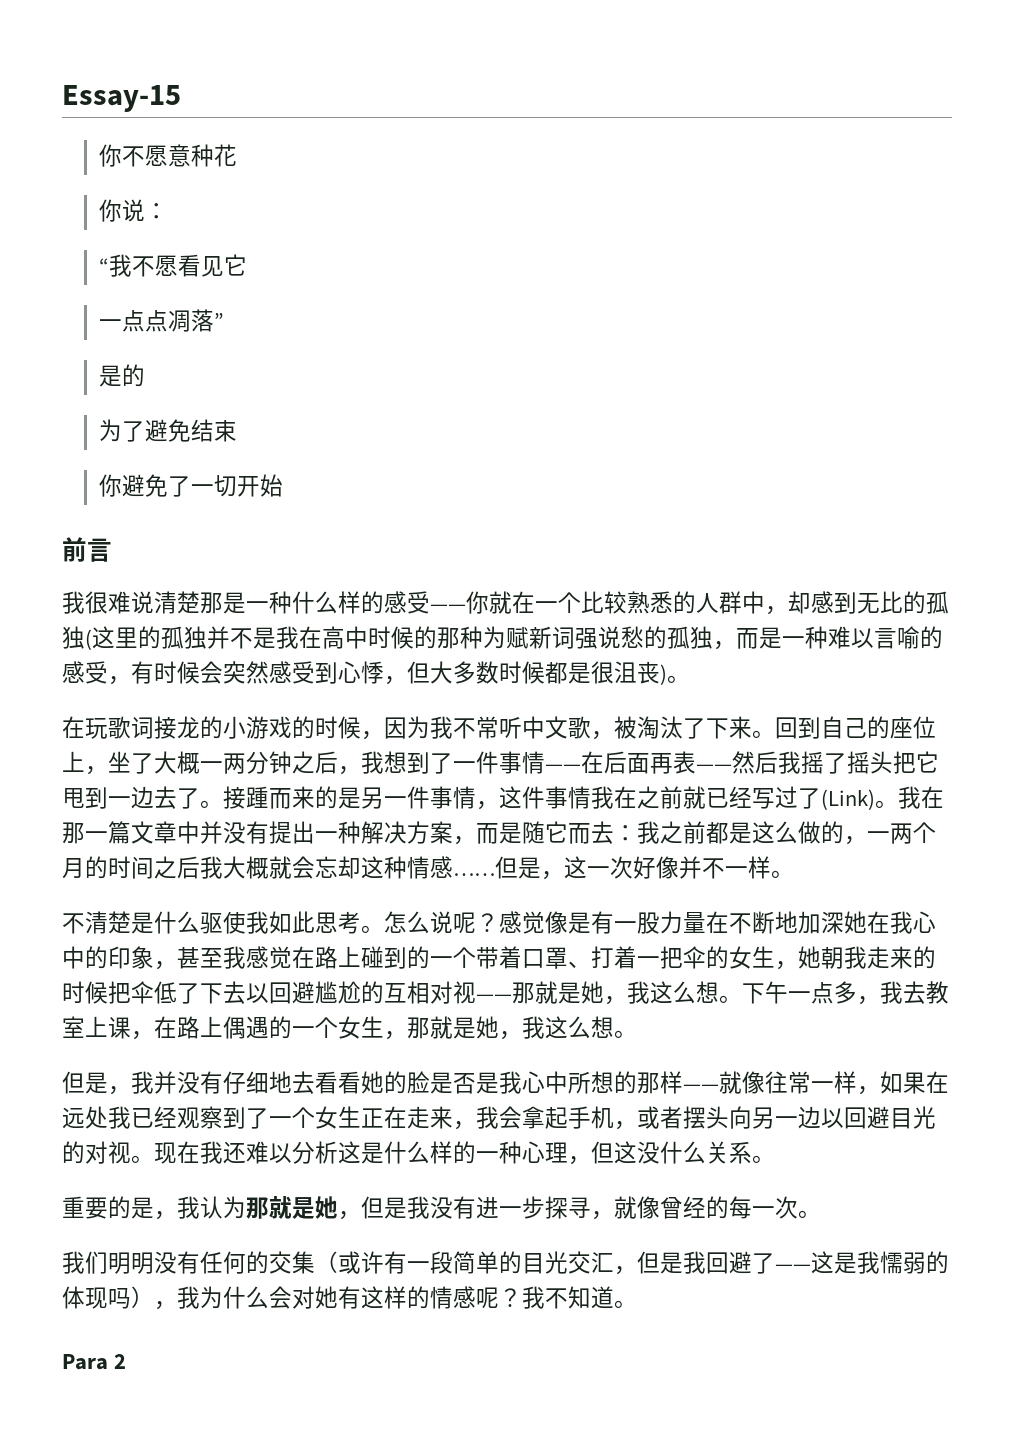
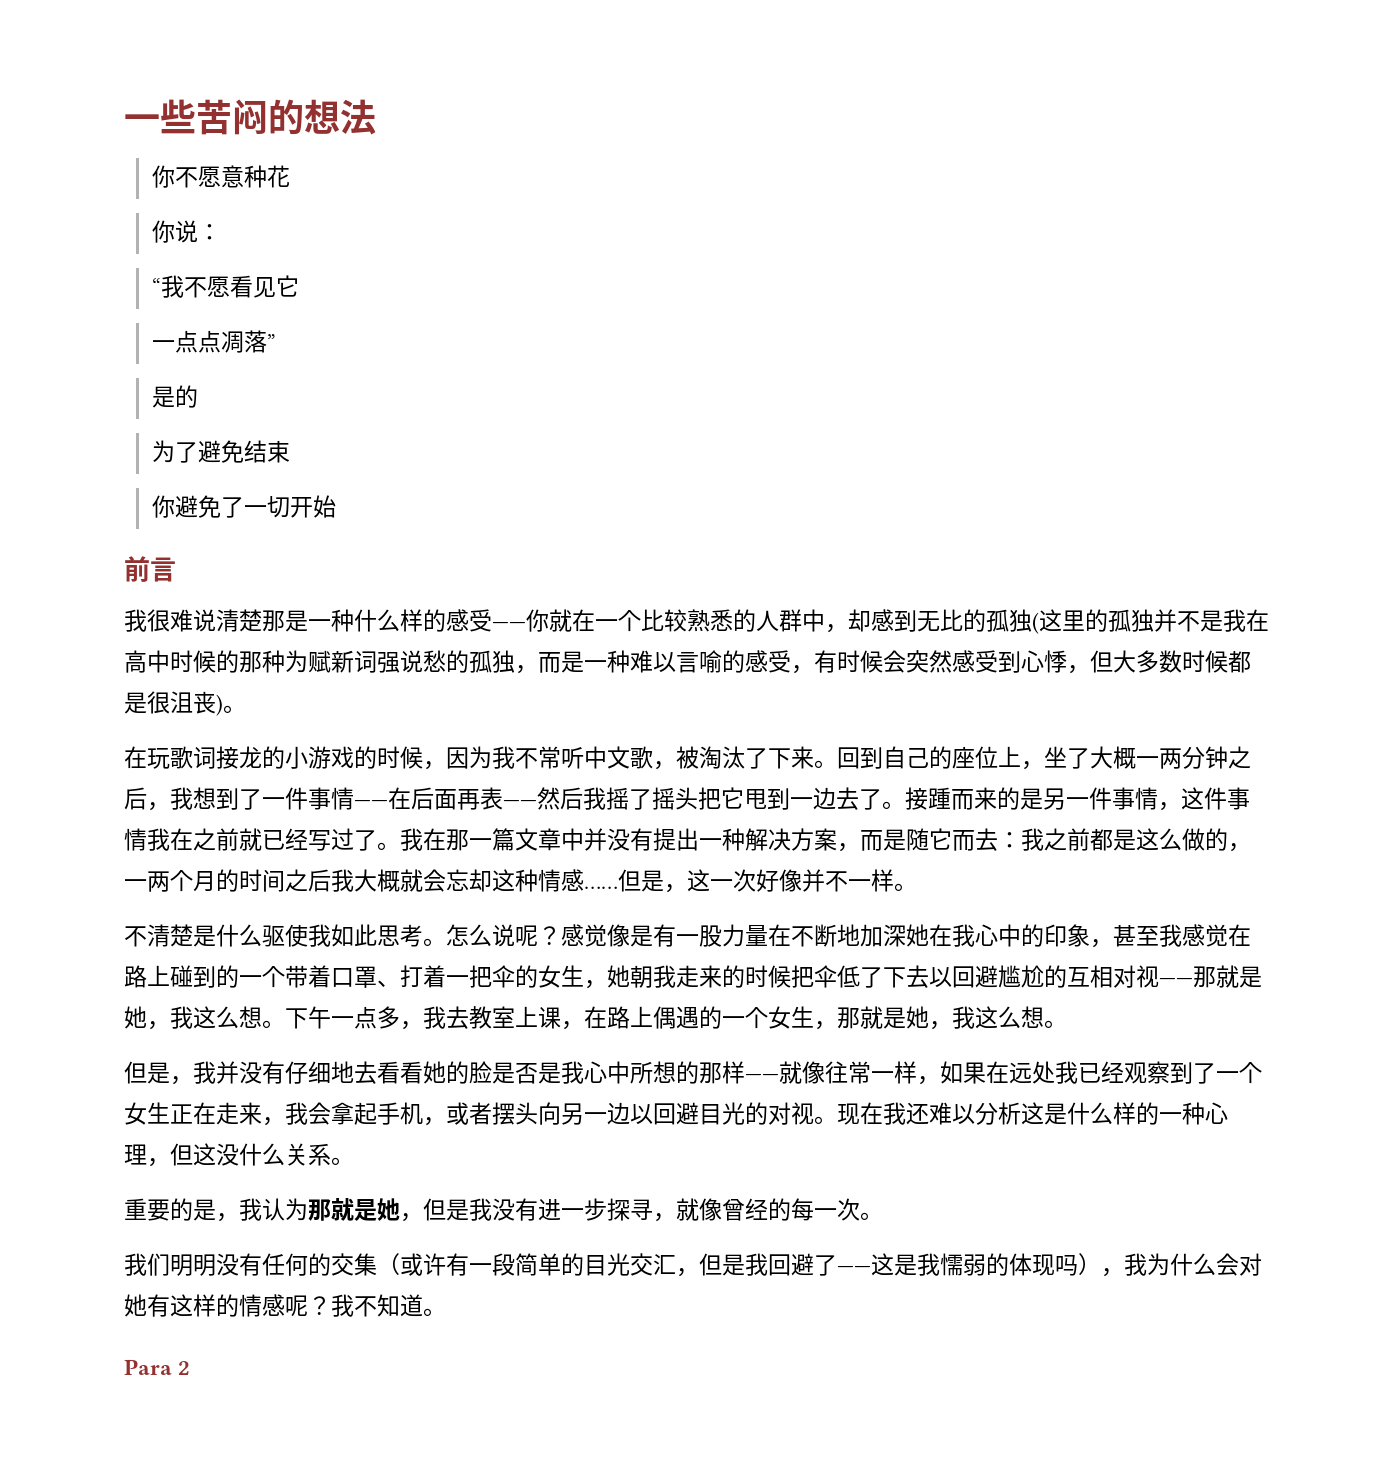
- Essay-15
+ 一些苦闷的想法
- 接踵而来的是另一件事情，这件事情我在之前就已经写过了(Link)。
+ 接踵而来的是另一件事情，这件事情我在之前就已经写过了。

